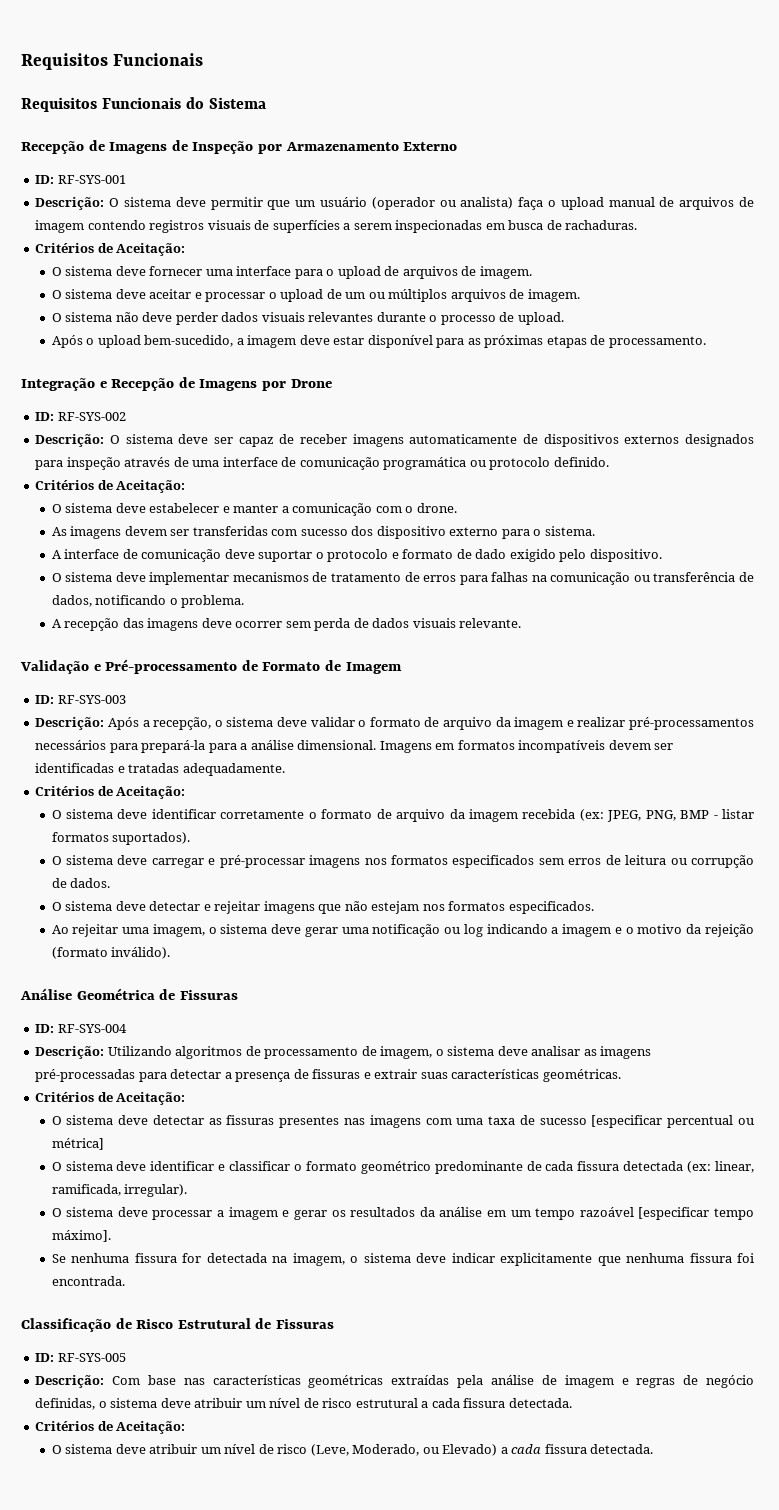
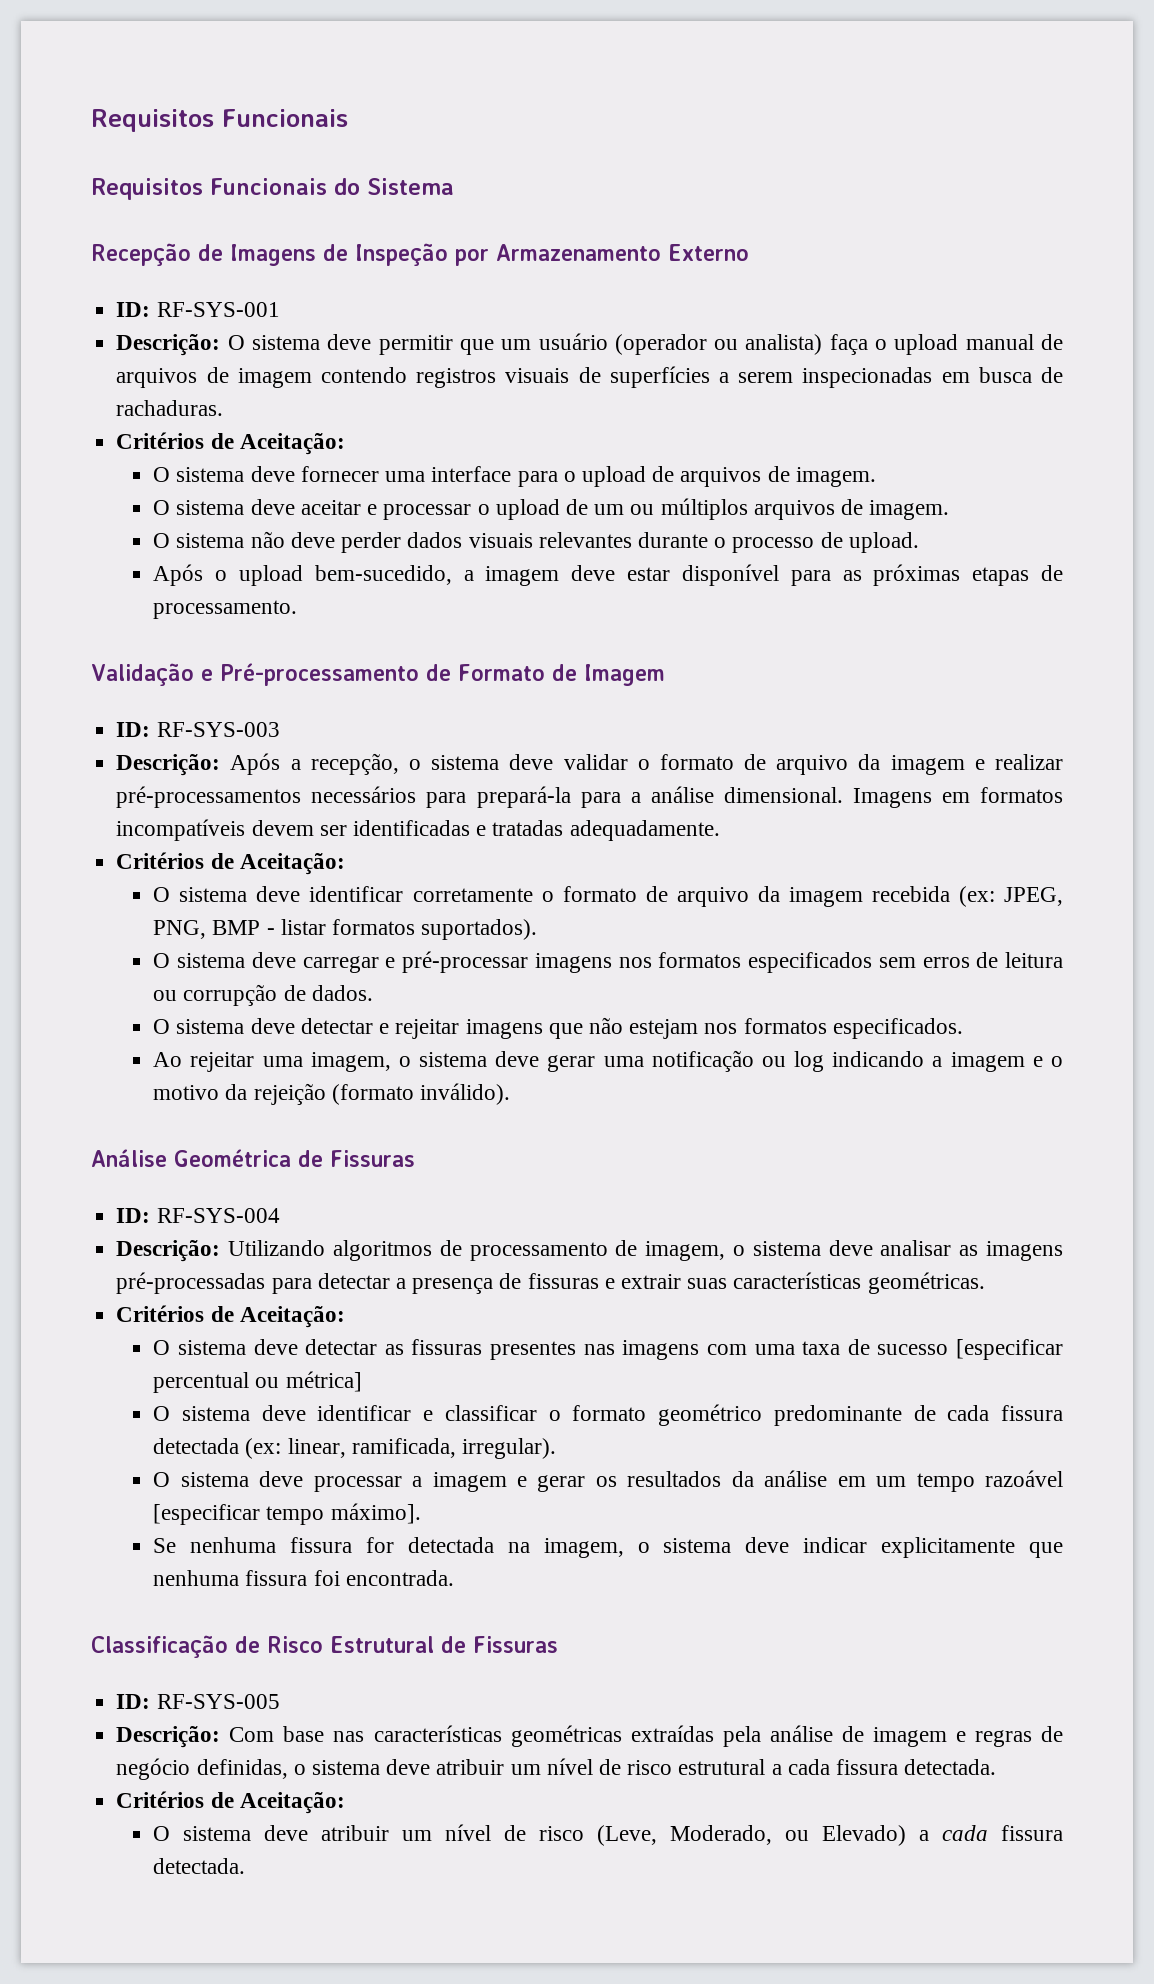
- Integração e Recepção de Imagens por Drone
- ID: RF-SYS-002
- Descrição: O sistema deve ser capaz de receber imagens automaticamente de dispositivos externos designados para inspeção através de uma interface de comunicação programática ou protocolo definido.
- Critérios de Aceitação:
- O sistema deve estabelecer e manter a comunicação com o drone.
- As imagens devem ser transferidas com sucesso dos dispositivo externo para o sistema.
- A interface de comunicação deve suportar o protocolo e formato de dado exigido pelo dispositivo.
- O sistema deve implementar mecanismos de tratamento de erros para falhas na comunicação ou transferência de dados, notificando o problema.
- A recepção das imagens deve ocorrer sem perda de dados visuais relevante.

